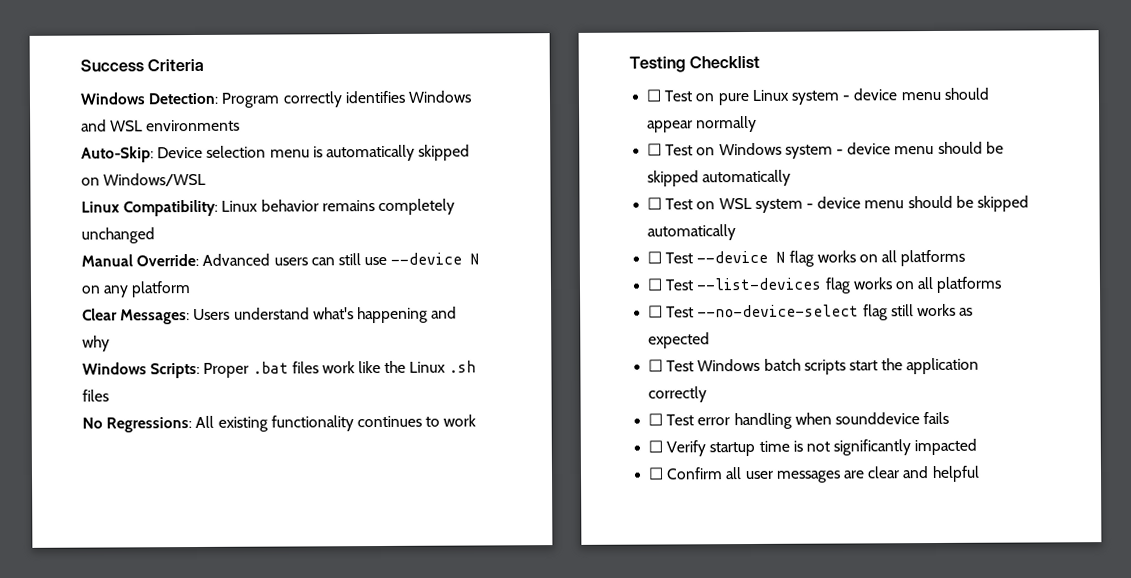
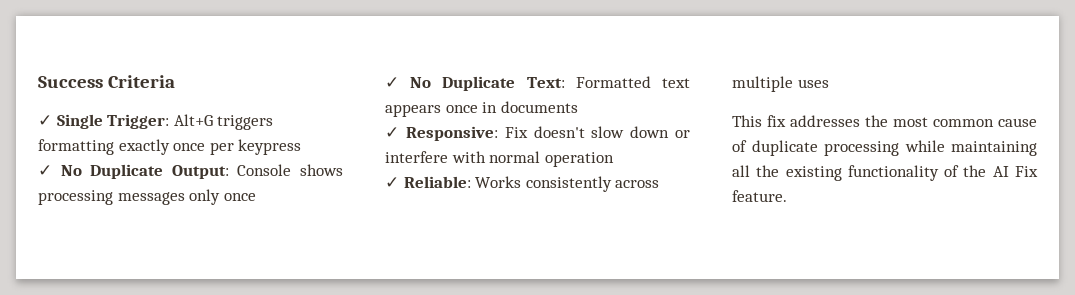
- Windows Detection: Program correctly identifies Windows and WSL environments
- Auto-Skip: Device selection menu is automatically skipped on Windows/WSL
- Linux Compatibility: Linux behavior remains completely unchanged
- Manual Override: Advanced users can still use --device N on any platform
- Clear Messages: Users understand what's happening and why
- Windows Scripts: Proper .bat files work like the Linux .sh files
- No Regressions: All existing functionality continues to work
- Testing Checklist
- ☐ Test on pure Linux system - device menu should appear normally
- ☐ Test on Windows system - device menu should be skipped automatically
- ☐ Test on WSL system - device menu should be skipped automatically
- ☐ Test --device N flag works on all platforms
- ☐ Test --list-devices flag works on all platforms
- ☐ Test --no-device-select flag still works as expected
- ☐ Test Windows batch scripts start the application correctly
- ☐ Test error handling when sounddevice fails
- ☐ Verify startup time is not significantly impacted
- ☐ Confirm all user messages are clear and helpful
+ ✓ Single Trigger: Alt+G triggers formatting exactly once per keypress
+ ✓ No Duplicate Output: Console shows processing messages only once
+ ✓ No Duplicate Text: Formatted text appears once in documents
+ ✓ Responsive: Fix doesn't slow down or interfere with normal operation
+ ✓ Reliable: Works consistently across multiple uses
+ This fix addresses the most common cause of duplicate processing while maintaining all the existing functionality of the AI Fix feature.

